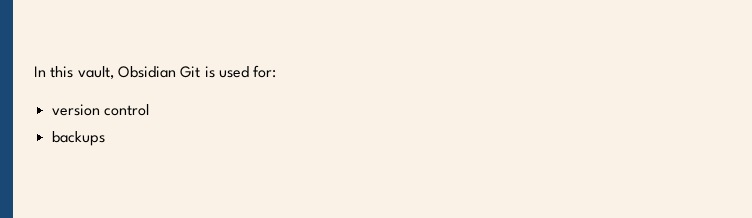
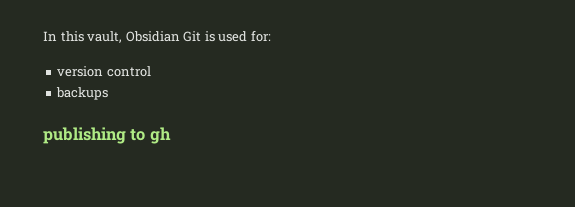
+ publishing to gh

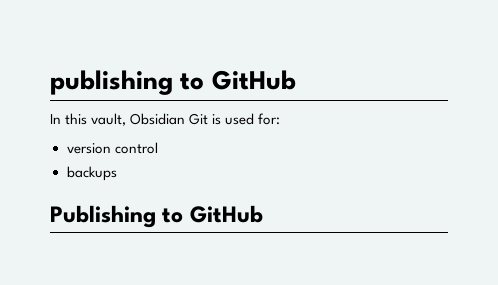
+ publishing to GitHub
- publishing to gh
+ Publishing to GitHub

